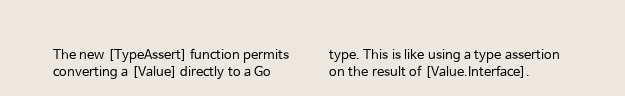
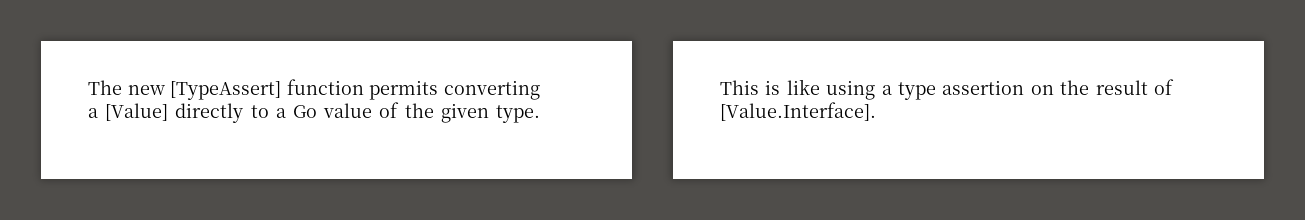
- The new [TypeAssert] function permits converting a [Value] directly to a Go type.
+ The new [TypeAssert] function permits converting a [Value] directly to a Go value of the given type.

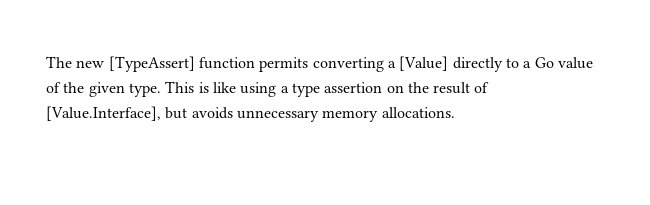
- This is like using a type assertion on the result of [Value.Interface].
+ This is like using a type assertion on the result of [Value.Interface], but avoids unnecessary memory allocations.

